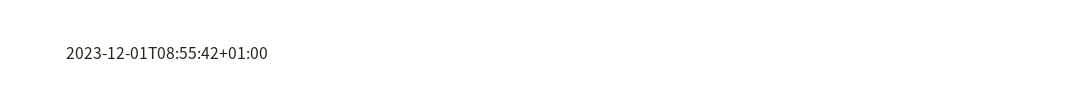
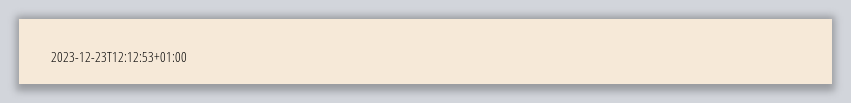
- 2023-12-01T08:55:42+01:00
+ 2023-12-23T12:12:53+01:00

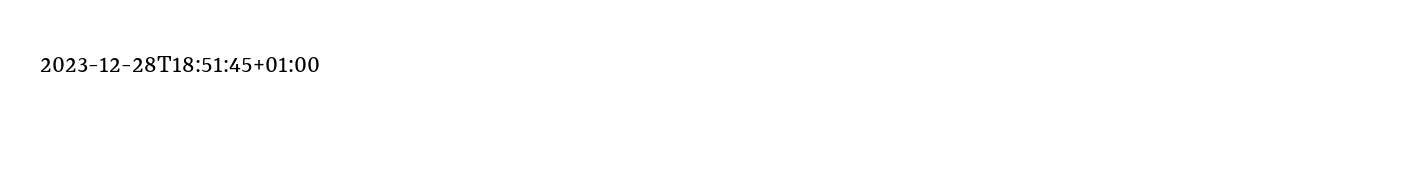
- 2023-12-23T12:12:53+01:00
+ 2023-12-28T18:51:45+01:00

